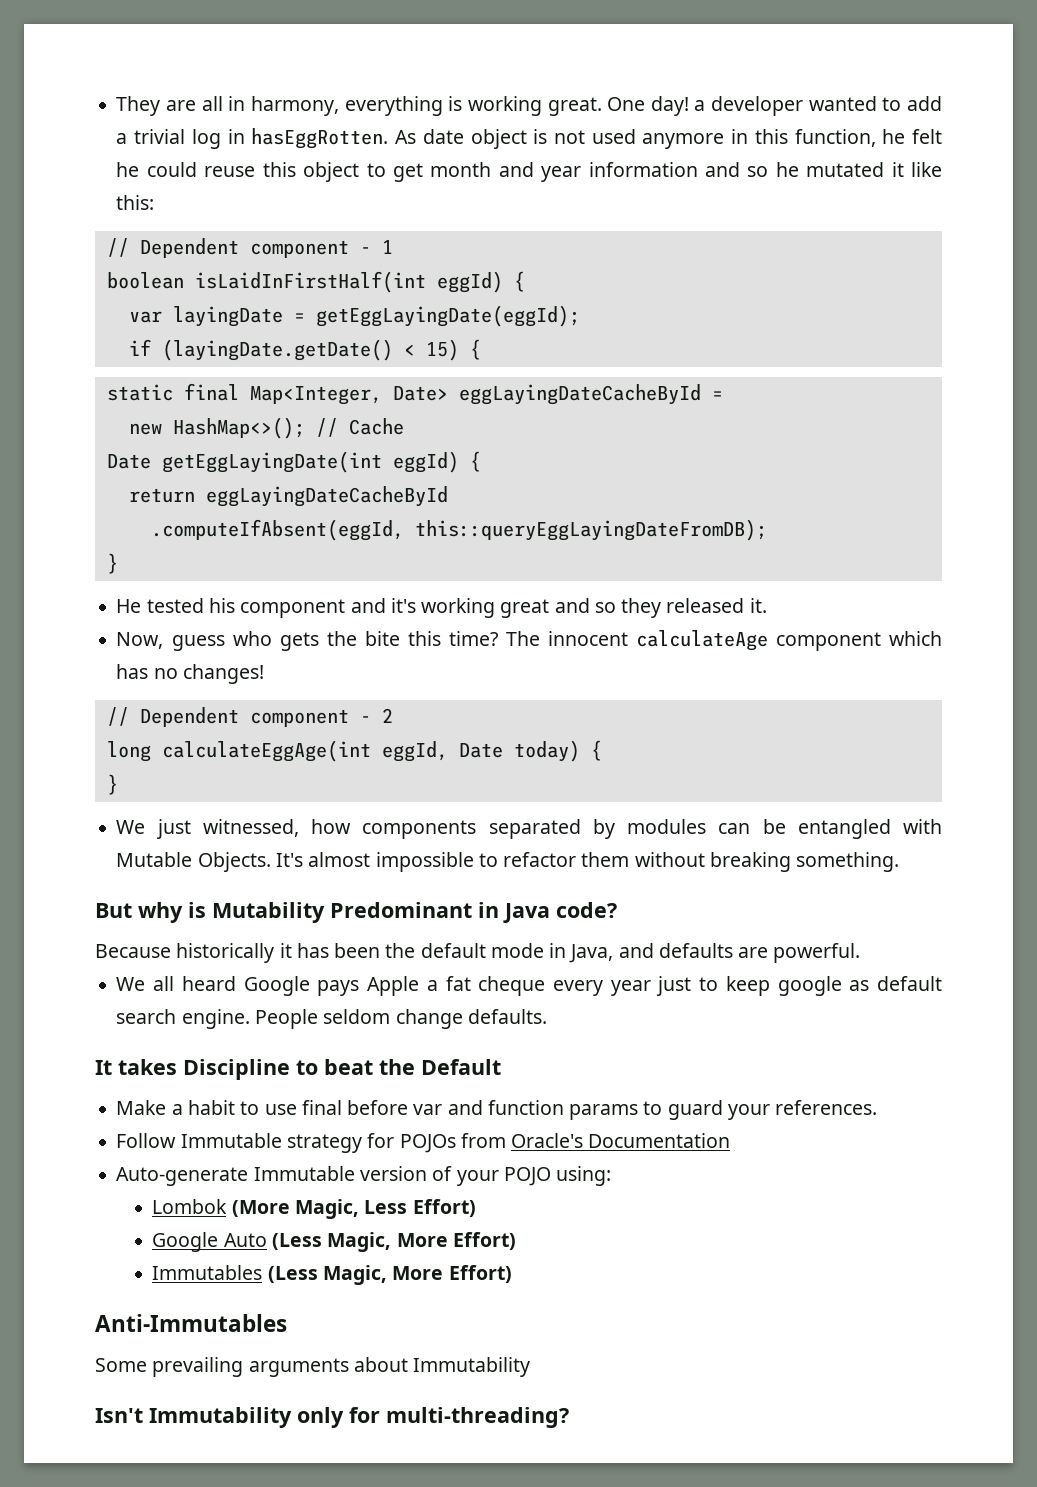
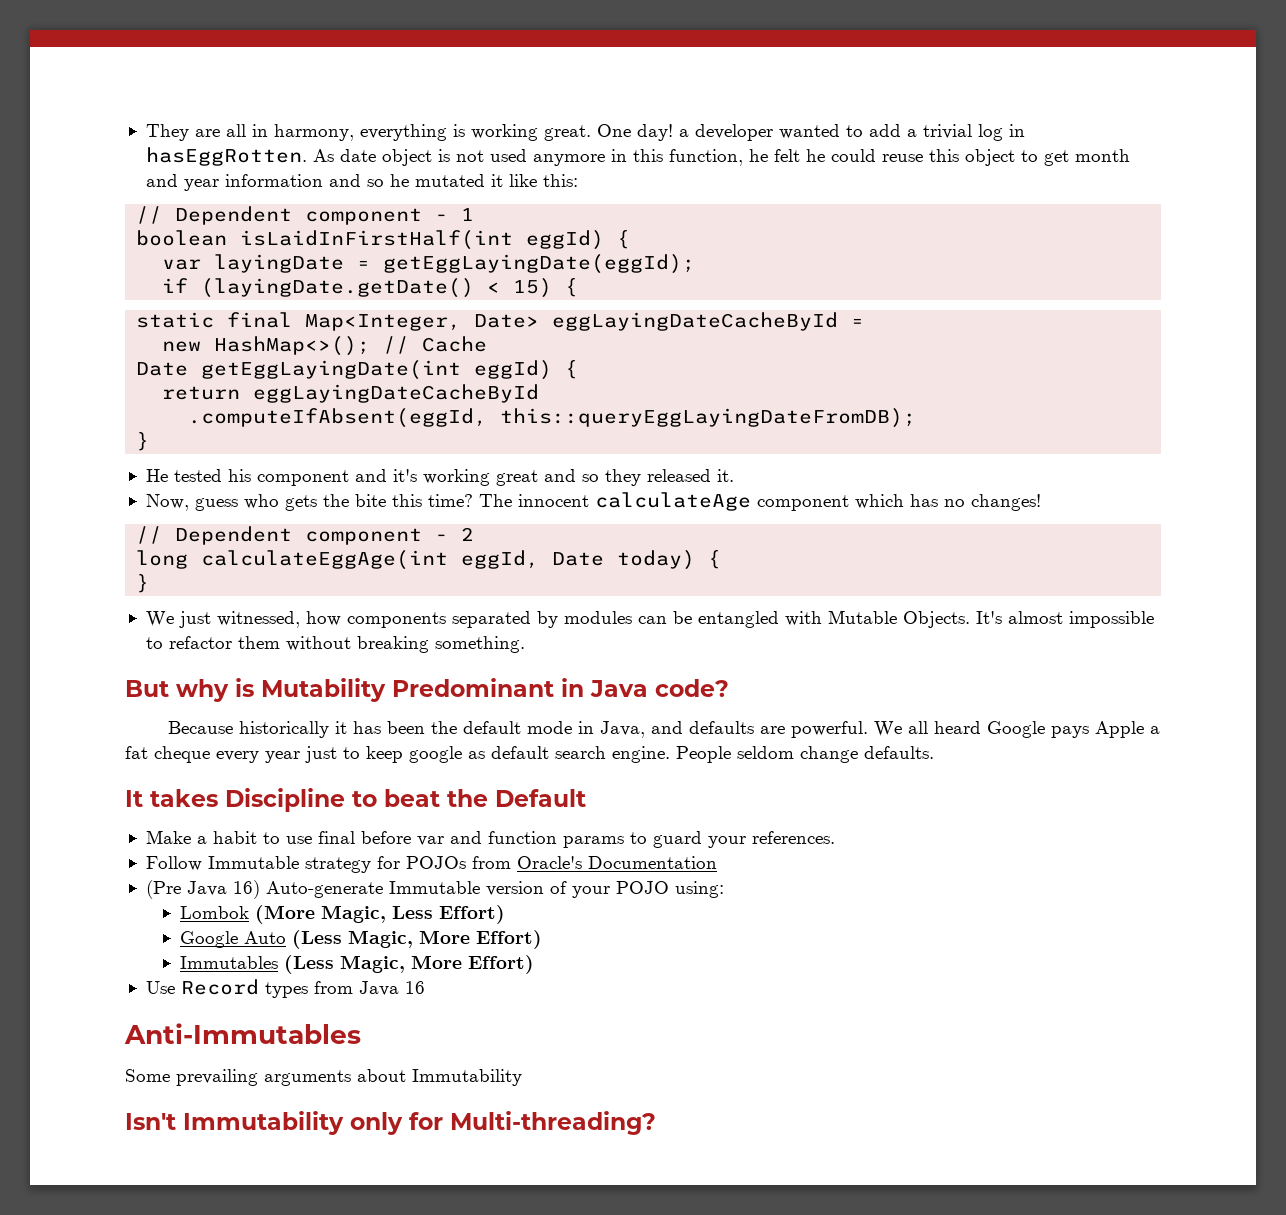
- Because historically it has been the default mode in Java, and defaults are powerful.
- We all heard Google pays Apple a fat cheque every year just to keep google as default search engine.
+ Because historically it has been the default mode in Java, and defaults are powerful. We all heard Google pays Apple a fat cheque every year just to keep google as default search engine.
- Auto-generate Immutable version of your POJO using:
+ (Pre Java 16) Auto-generate Immutable version of your POJO using:
+ Use Record types from Java 16
- Isn't Immutability only for multi-threading?
+ Isn't Immutability only for Multi-threading?

